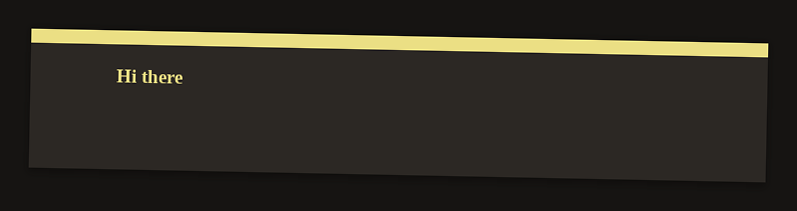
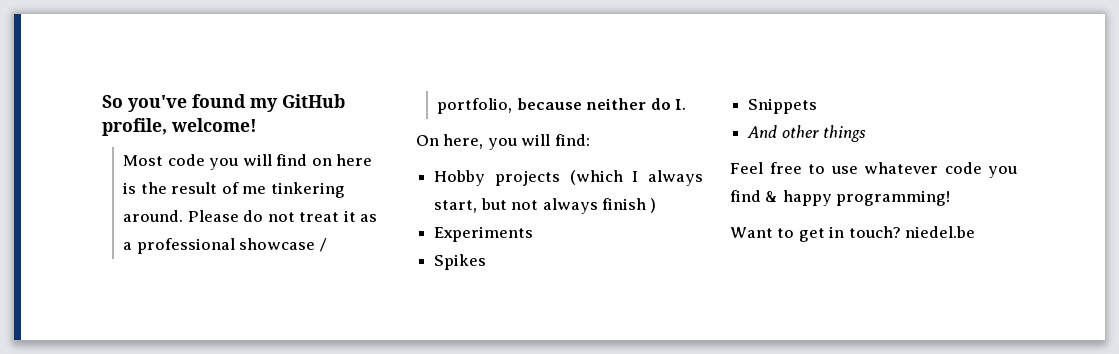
- Hi there
+ So you've found my GitHub profile, welcome!
+ Most code you will find on here is the result of me tinkering around. Please do not treat it as a professional showcase / portfolio, because neither do I.
+ On here, you will find:
+ Hobby projects (which I always start, but not always finish )
+ Experiments
+ Spikes
+ Snippets
+ And other things
+ Feel free to use whatever code you find & happy programming!
+ Want to get in touch? niedel.be

